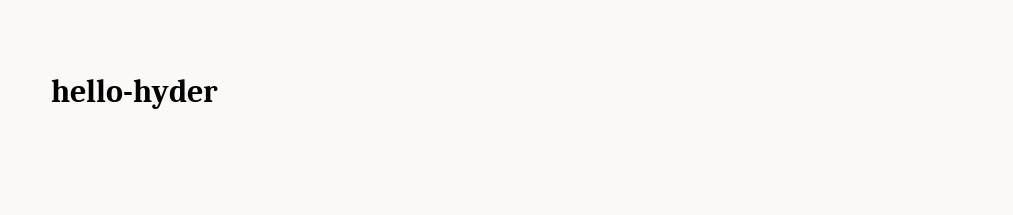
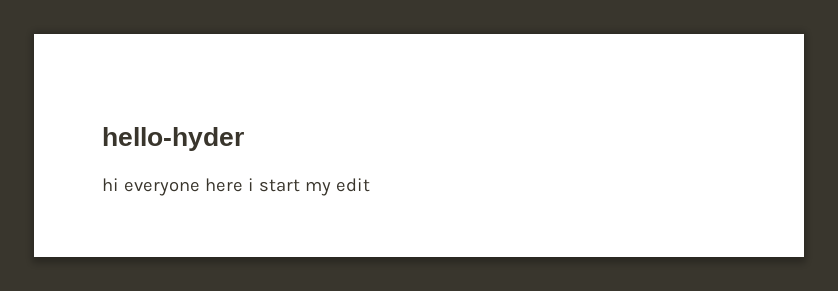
+ hi everyone here i start my edit

